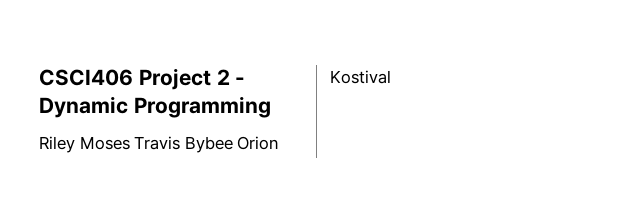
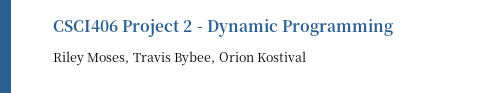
- Riley Moses Travis Bybee Orion Kostival
+ Riley Moses, Travis Bybee, Orion Kostival

